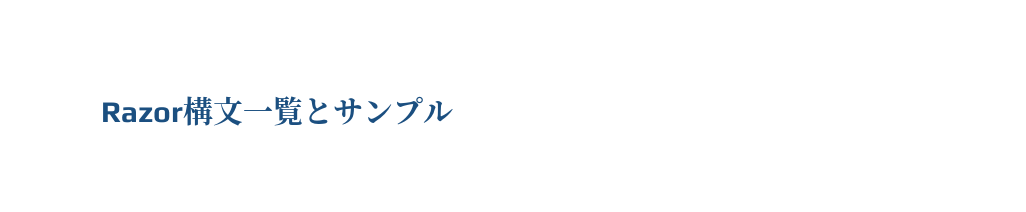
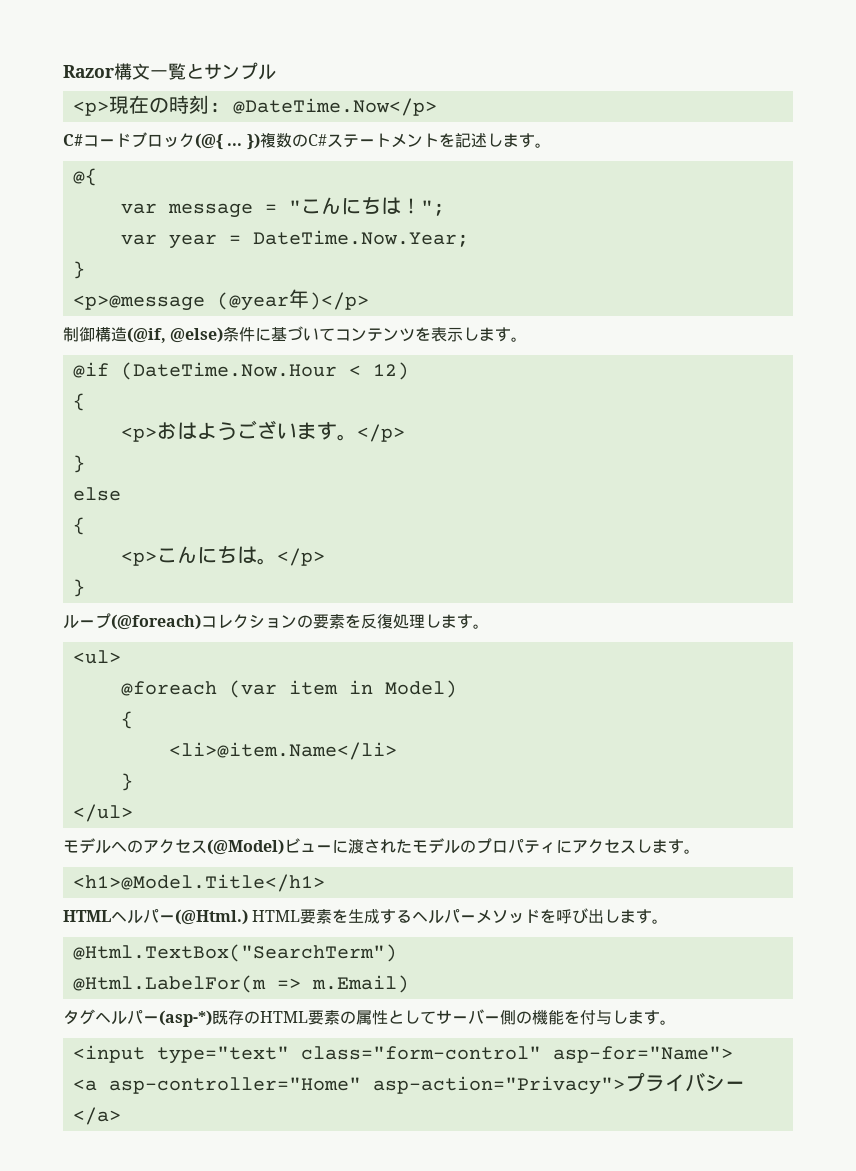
+ <p>現在の時刻: @DateTime.Now</p>
+ C#コードブロック(@{ ... })複数のC#ステートメントを記述します。
+ @{
+ var message = "こんにちは！";
+ var year = DateTime.Now.Year;
+ }
+ <p>@message (@year年)</p>
+ 制御構造(@if, @else)条件に基づいてコンテンツを表示します。
+ @if (DateTime.Now.Hour < 12)
+ {
+ <p>おはようございます。</p>
+ }
+ else
+ {
+ <p>こんにちは。</p>
+ }
+ ループ(@foreach)コレクションの要素を反復処理します。
+ <ul>
+ @foreach (var item in Model)
+ {
+ <li>@item.Name</li>
+ }
+ </ul>
+ モデルへのアクセス(@Model)ビューに渡されたモデルのプロパティにアクセスします。
+ <h1>@Model.Title</h1>
+ HTMLヘルパー(@Html.) HTML要素を生成するヘルパーメソッドを呼び出します。
+ @Html.TextBox("SearchTerm")
+ @Html.LabelFor(m => m.Email)
+ タグヘルパー(asp-*)既存のHTML要素の属性としてサーバー側の機能を付与します。
+ <input type="text" class="form-control" asp-for="Name">
+ <a asp-controller="Home" asp-action="Privacy">プライバシー</a>

